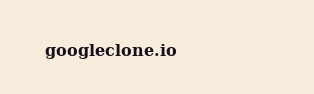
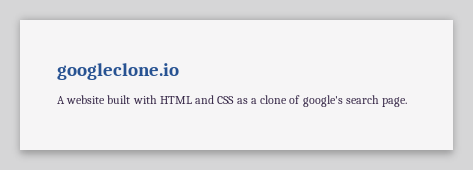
+ A website built with HTML and CSS as a clone of google's search page.

